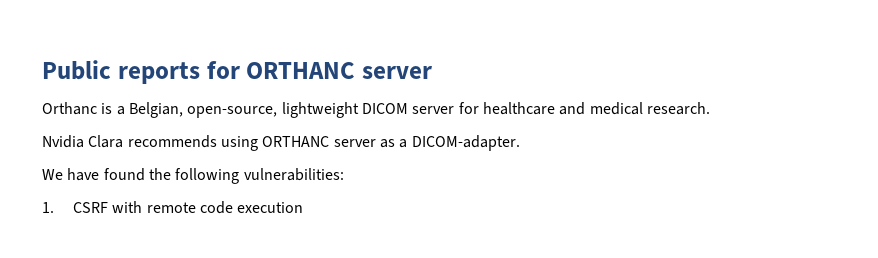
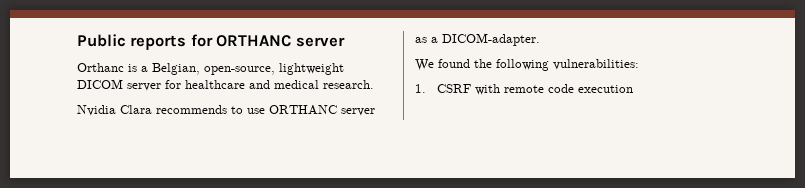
- Nvidia Clara recommends using ORTHANC server as a DICOM-adapter.
+ Nvidia Clara recommends to use ORTHANC server as a DICOM-adapter.
- We have found the following vulnerabilities:
+ We found the following vulnerabilities:

